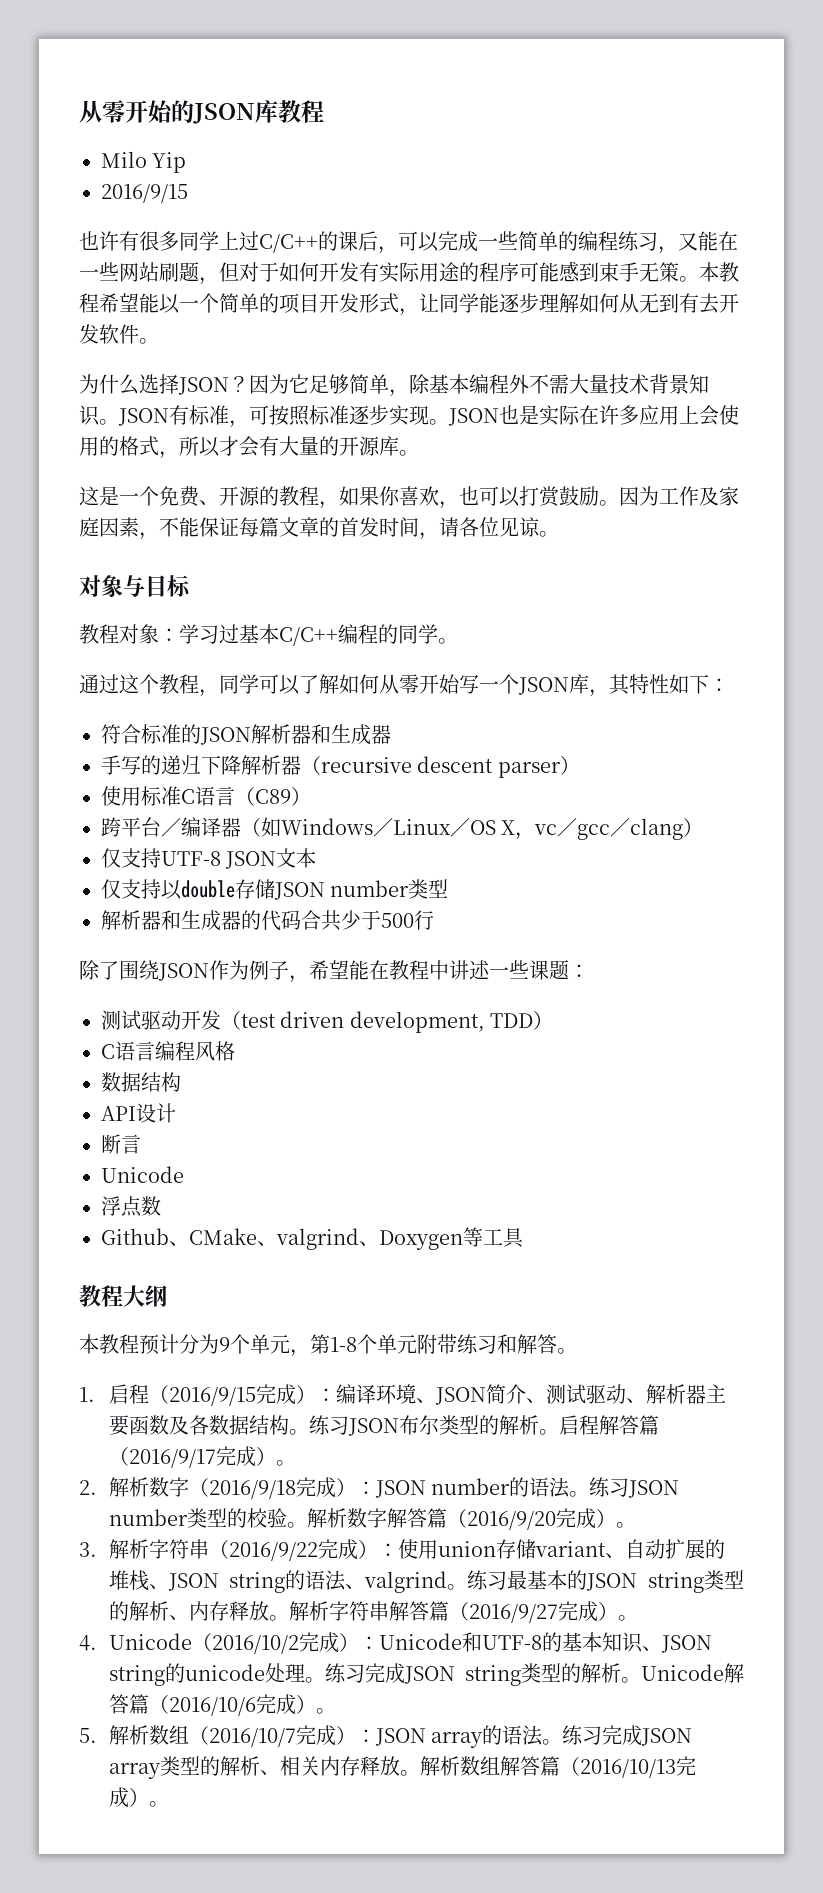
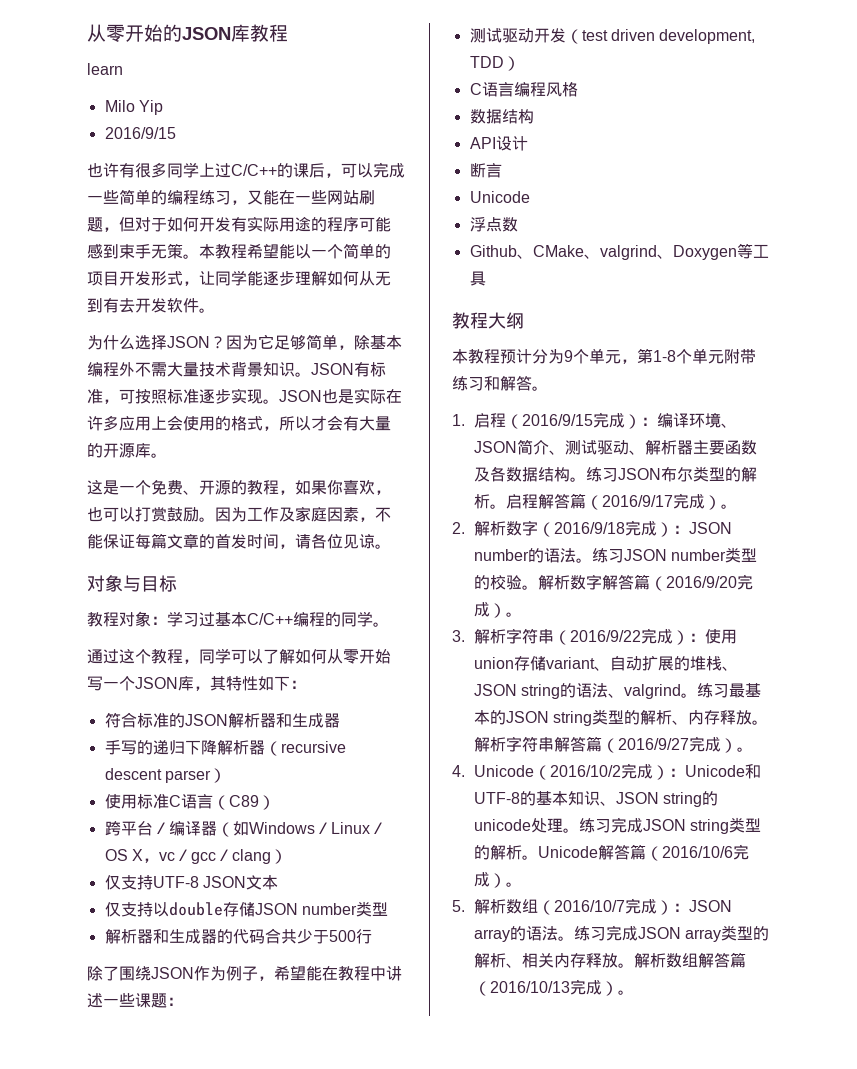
+ learn

